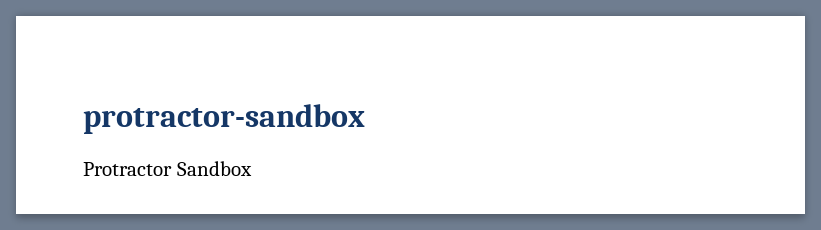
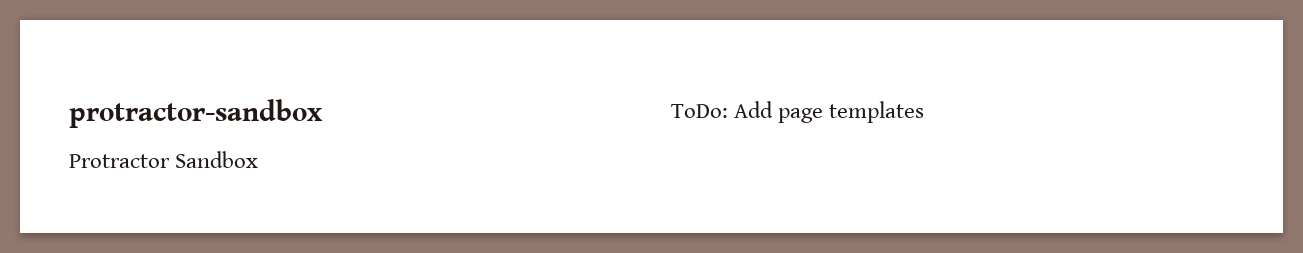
+ ToDo: Add page templates

